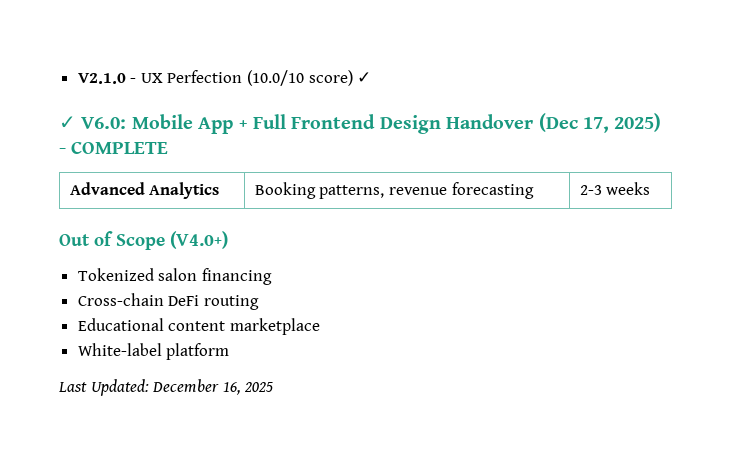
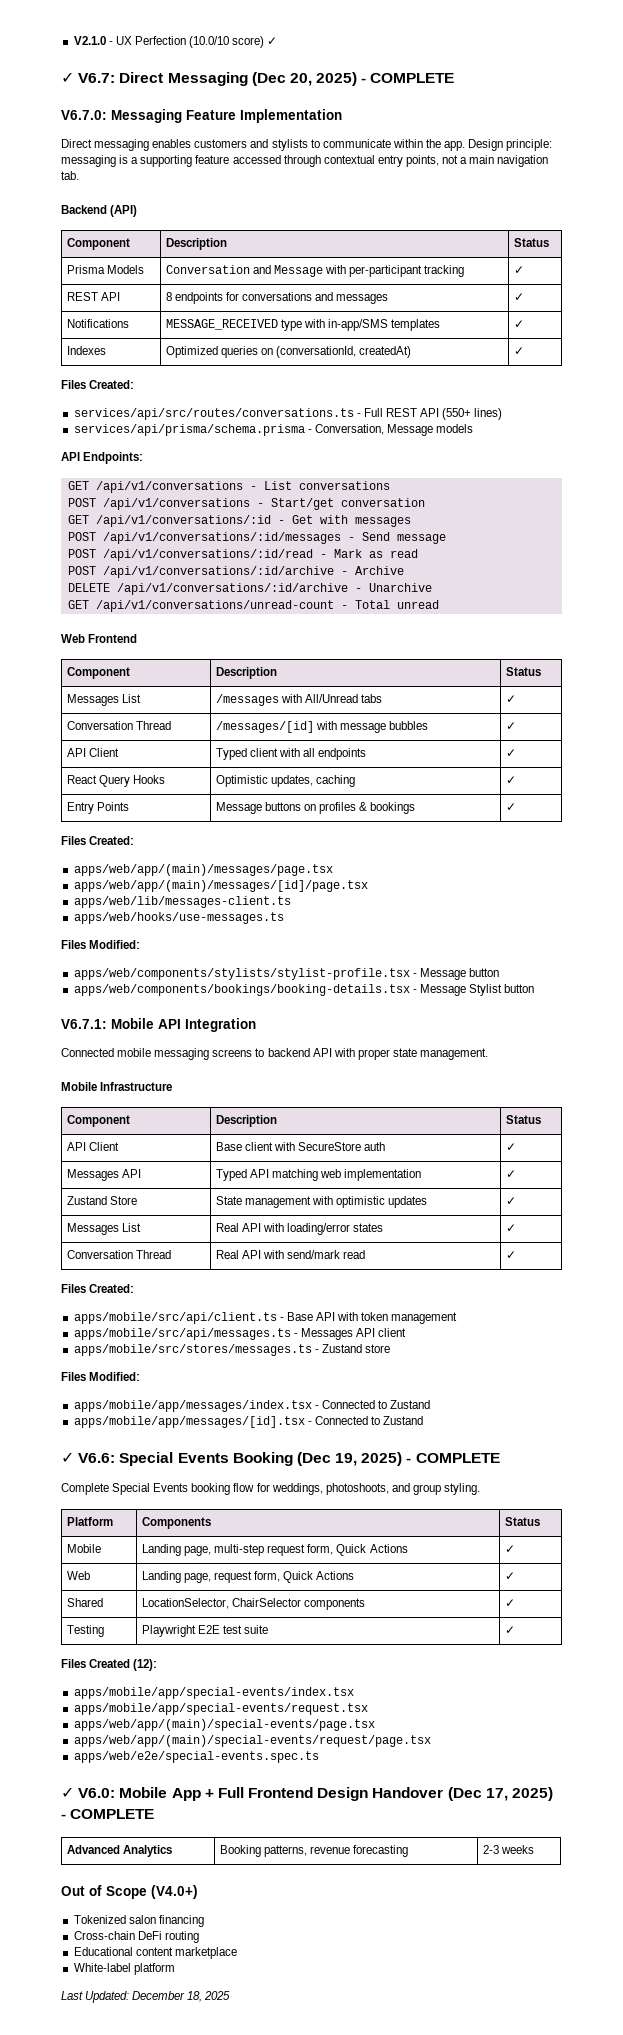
+ ✓ V6.7: Direct Messaging (Dec 20, 2025) - COMPLETE
+ V6.7.0: Messaging Feature Implementation
+ Direct messaging enables customers and stylists to communicate within the app. Design principle: messaging is a supporting feature accessed through contextual entry points, not a main navigation tab.
+ Backend (API)
+ Component | Description | Status
+ Prisma Models | Conversation and Message with per-participant tracking | ✓
+ REST API | 8 endpoints for conversations and messages | ✓
+ Notifications | MESSAGE_RECEIVED type with in-app/SMS templates | ✓
+ Indexes | Optimized queries on (conversationId, createdAt) | ✓
+ Files Created:
+ services/api/src/routes/conversations.ts - Full REST API (550+ lines)
+ services/api/prisma/schema.prisma - Conversation, Message models
+ API Endpoints:
+ GET /api/v1/conversations - List conversations
+ POST /api/v1/conversations - Start/get conversation
+ GET /api/v1/conversations/:id - Get with messages
+ POST /api/v1/conversations/:id/messages - Send message
+ POST /api/v1/conversations/:id/read - Mark as read
+ POST /api/v1/conversations/:id/archive - Archive
+ DELETE /api/v1/conversations/:id/archive - Unarchive
+ GET /api/v1/conversations/unread-count - Total unread
+ Web Frontend
+ Component | Description | Status
+ Messages List | /messages with All/Unread tabs | ✓
+ Conversation Thread | /messages/[id] with message bubbles | ✓
+ API Client | Typed client with all endpoints | ✓
+ React Query Hooks | Optimistic updates, caching | ✓
+ Entry Points | Message buttons on profiles & bookings | ✓
+ Files Created:
+ apps/web/app/(main)/messages/page.tsx
+ apps/web/app/(main)/messages/[id]/page.tsx
+ apps/web/lib/messages-client.ts
+ apps/web/hooks/use-messages.ts
+ Files Modified:
+ apps/web/components/stylists/stylist-profile.tsx - Message button
+ apps/web/components/bookings/booking-details.tsx - Message Stylist button
+ V6.7.1: Mobile API Integration
+ Connected mobile messaging screens to backend API with proper state management.
+ Mobile Infrastructure
+ Component | Description | Status
+ API Client | Base client with SecureStore auth | ✓
+ Messages API | Typed API matching web implementation | ✓
+ Zustand Store | State management with optimistic updates | ✓
+ Messages List | Real API with loading/error states | ✓
+ Conversation Thread | Real API with send/mark read | ✓
+ Files Created:
+ apps/mobile/src/api/client.ts - Base API with token management
+ apps/mobile/src/api/messages.ts - Messages API client
+ apps/mobile/src/stores/messages.ts - Zustand store
+ Files Modified:
+ apps/mobile/app/messages/index.tsx - Connected to Zustand
+ apps/mobile/app/messages/[id].tsx - Connected to Zustand
+ ✓ V6.6: Special Events Booking (Dec 19, 2025) - COMPLETE
+ Complete Special Events booking flow for weddings, photoshoots, and group styling.
+ Platform | Components | Status
+ Mobile | Landing page, multi-step request form, Quick Actions | ✓
+ Web | Landing page, request form, Quick Actions | ✓
+ Shared | LocationSelector, ChairSelector components | ✓
+ Testing | Playwright E2E test suite | ✓
+ Files Created (12):
+ apps/mobile/app/special-events/index.tsx
+ apps/mobile/app/special-events/request.tsx
+ apps/web/app/(main)/special-events/page.tsx
+ apps/web/app/(main)/special-events/request/page.tsx
+ apps/web/e2e/special-events.spec.ts
- Last Updated: December 16, 2025
+ Last Updated: December 18, 2025

